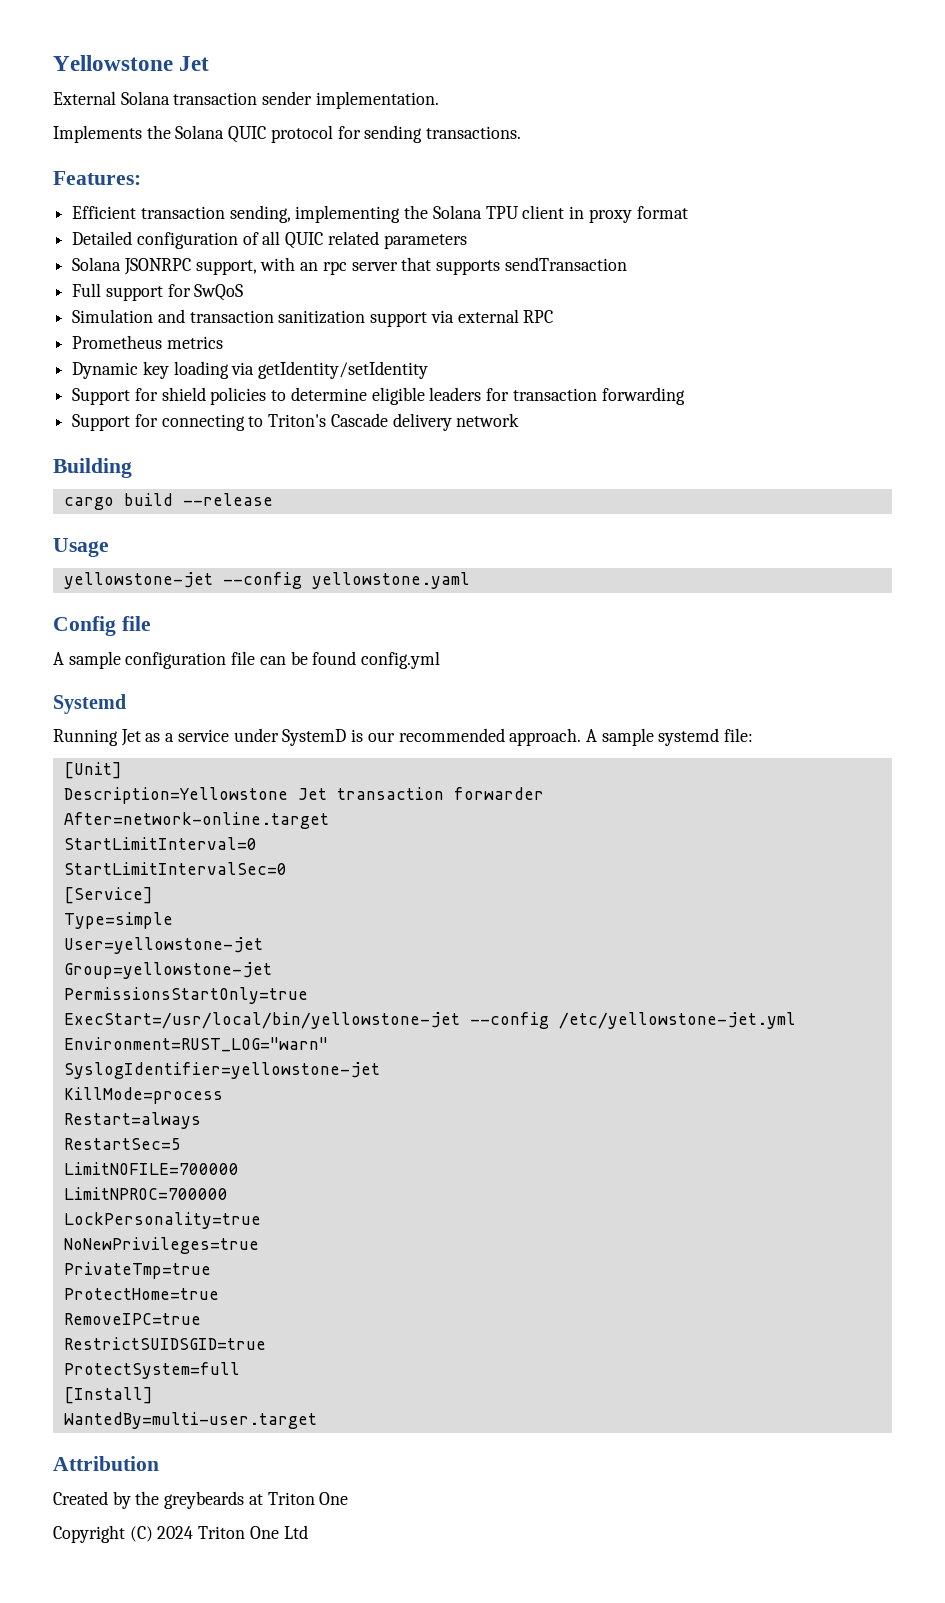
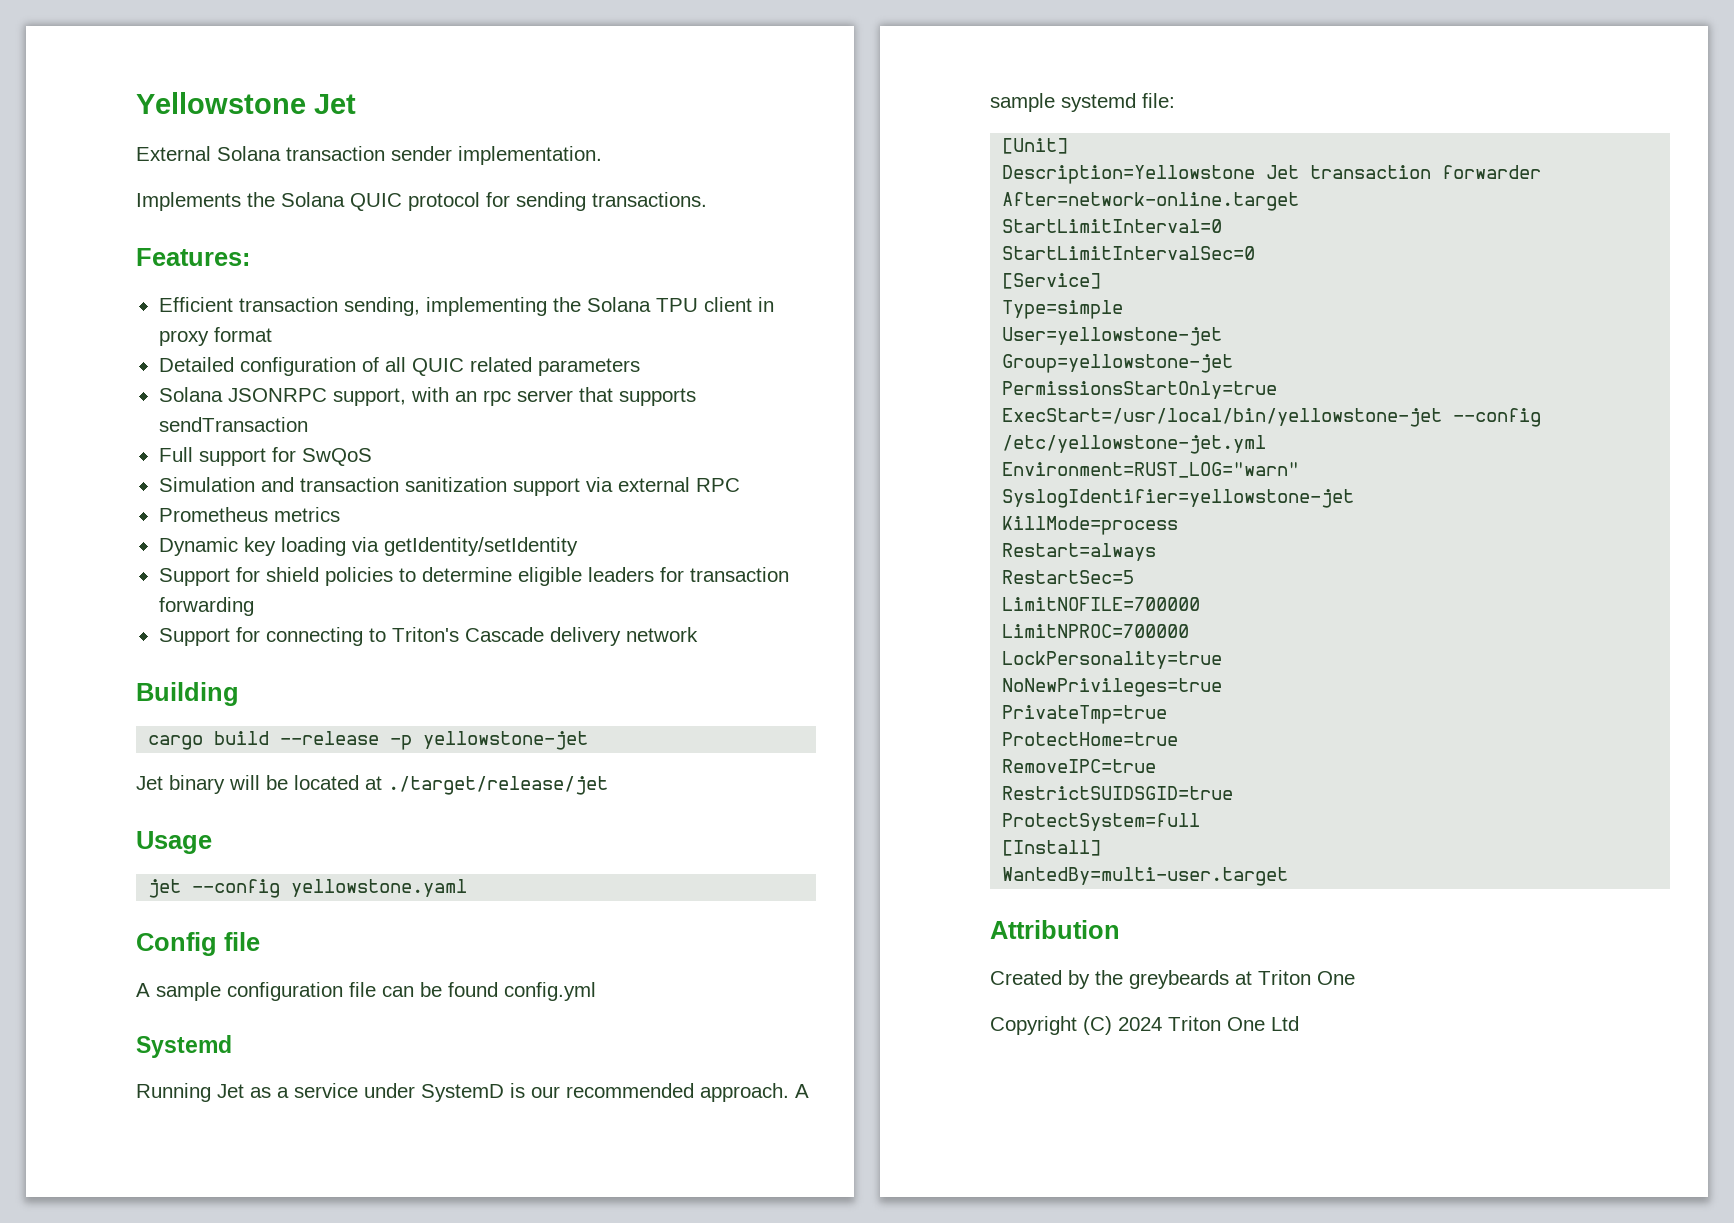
- cargo build --release
+ cargo build --release -p yellowstone-jet
+ Jet binary will be located at ./target/release/jet
- yellowstone-jet --config yellowstone.yaml
+ jet --config yellowstone.yaml

